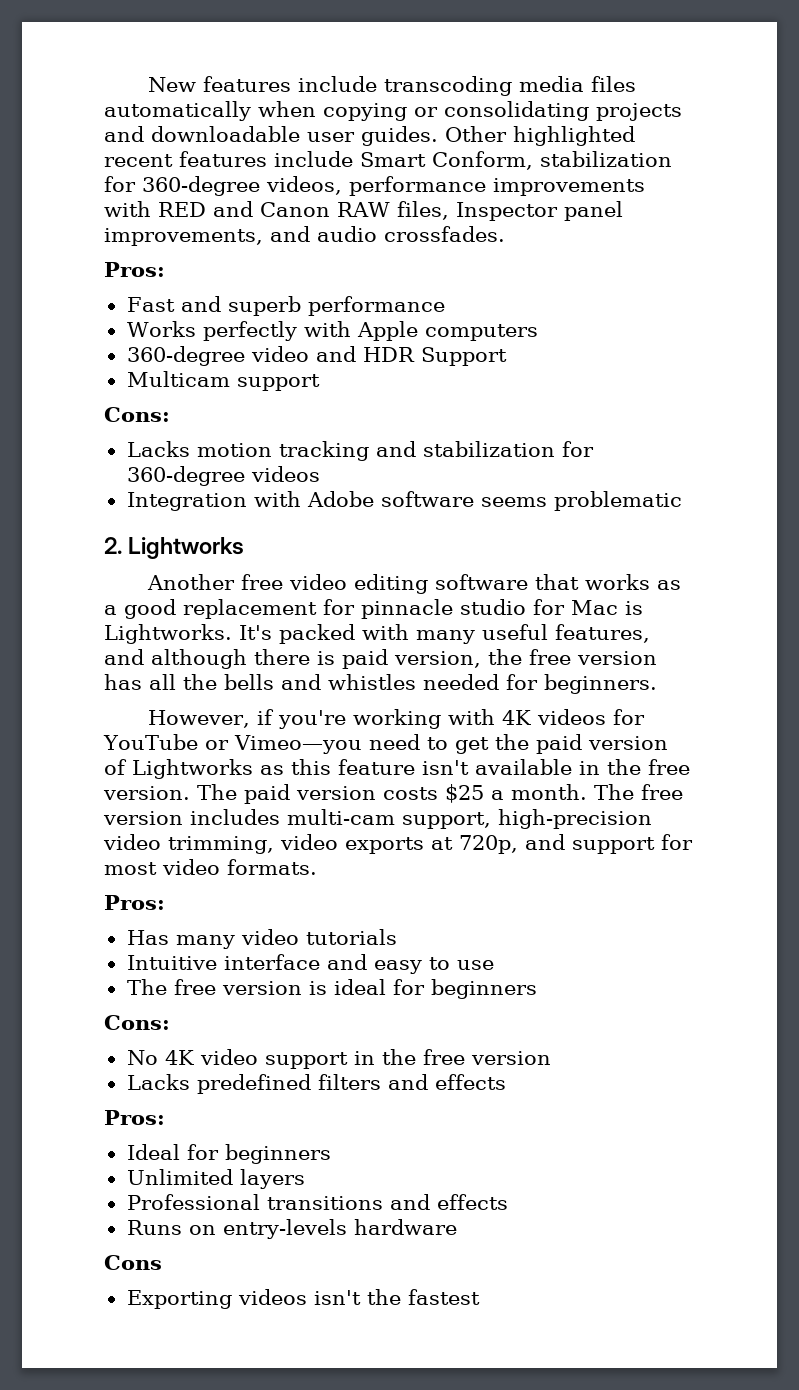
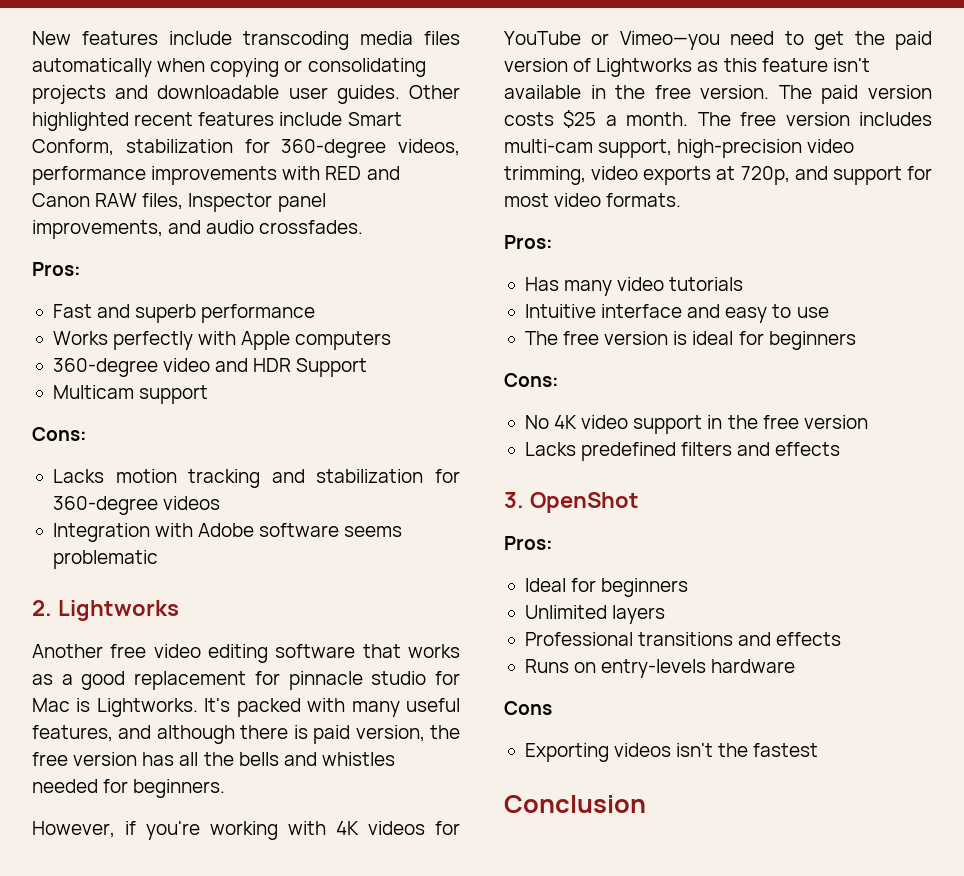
+ 3. OpenShot
+ Conclusion

